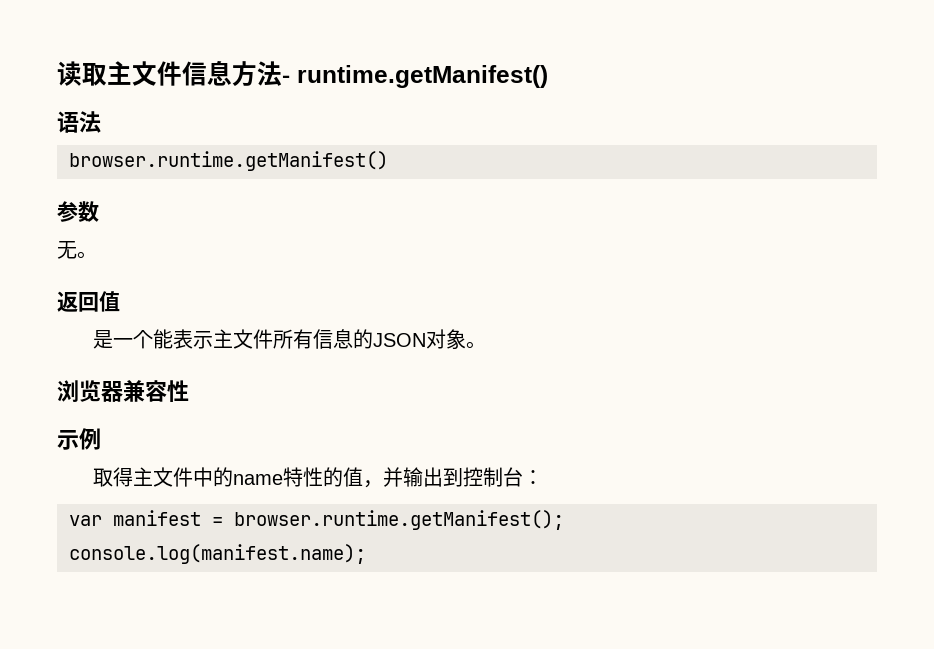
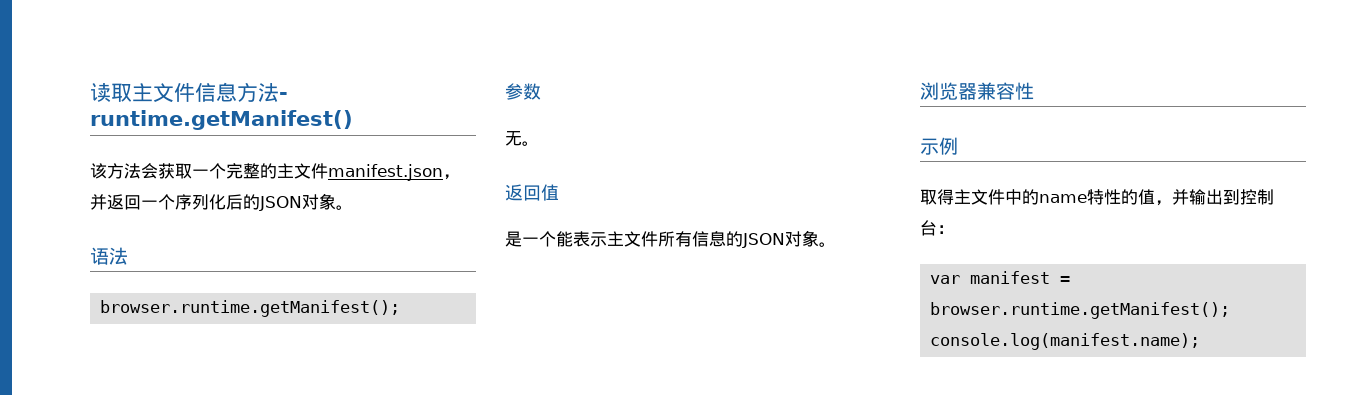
+ 该方法会获取一个完整的主文件manifest.json，并返回一个序列化后的JSON对象。
  语法
- browser.runtime.getManifest()
+ browser.runtime.getManifest();

